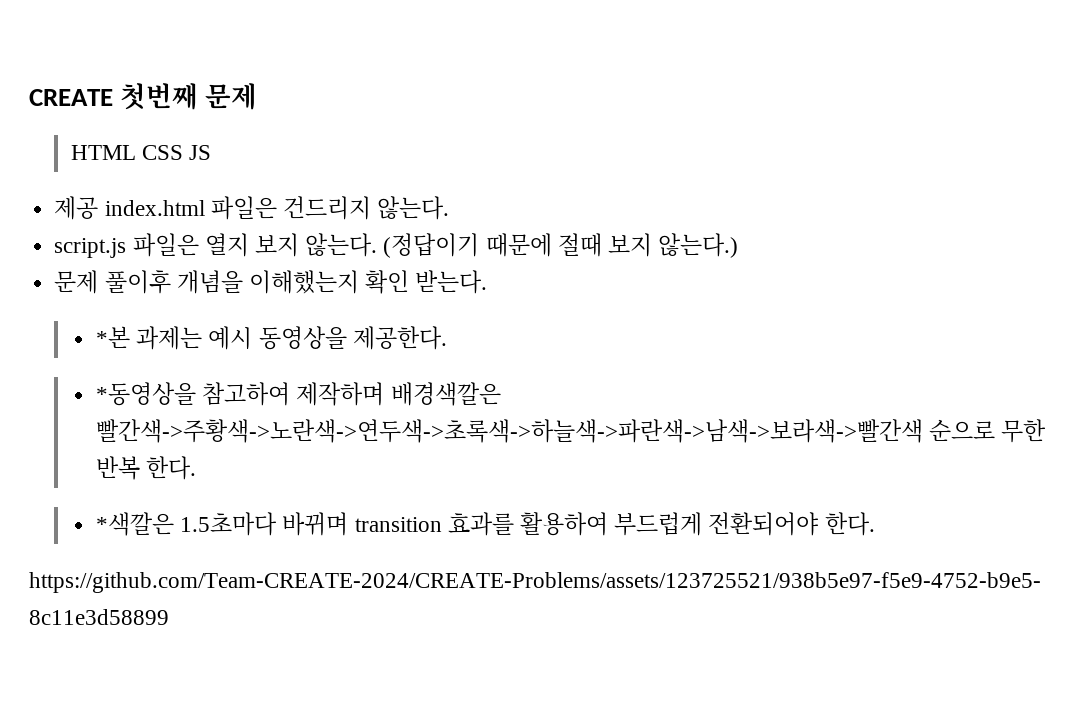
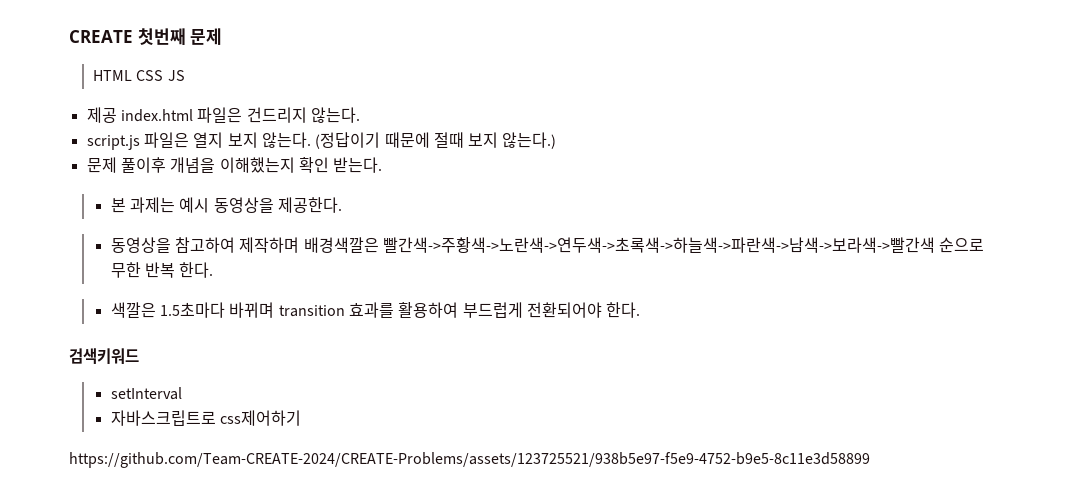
- *본 과제는 예시 동영상을 제공한다.
+ 본 과제는 예시 동영상을 제공한다.
- *동영상을 참고하여 제작하며 배경색깔은 빨간색->주황색->노란색->연두색->초록색->하늘색->파란색->남색->보라색->빨간색 순으로 무한 반복 한다.
+ 동영상을 참고하여 제작하며 배경색깔은 빨간색->주황색->노란색->연두색->초록색->하늘색->파란색->남색->보라색->빨간색 순으로 무한 반복 한다.
- *색깔은 1.5초마다 바뀌며 transition 효과를 활용하여 부드럽게 전환되어야 한다.
+ 색깔은 1.5초마다 바뀌며 transition 효과를 활용하여 부드럽게 전환되어야 한다.
+ 검색키워드
+ setInterval
+ 자바스크립트로 css제어하기

